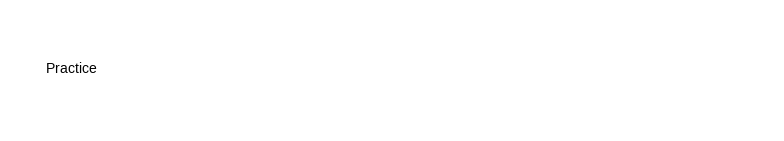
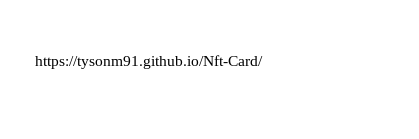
- Practice
+ https://tysonm91.github.io/Nft-Card/

